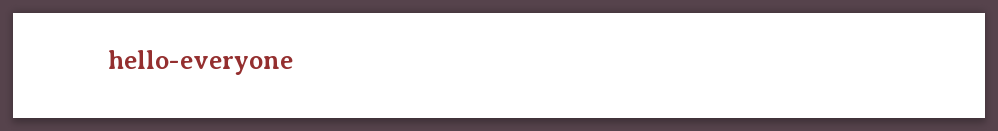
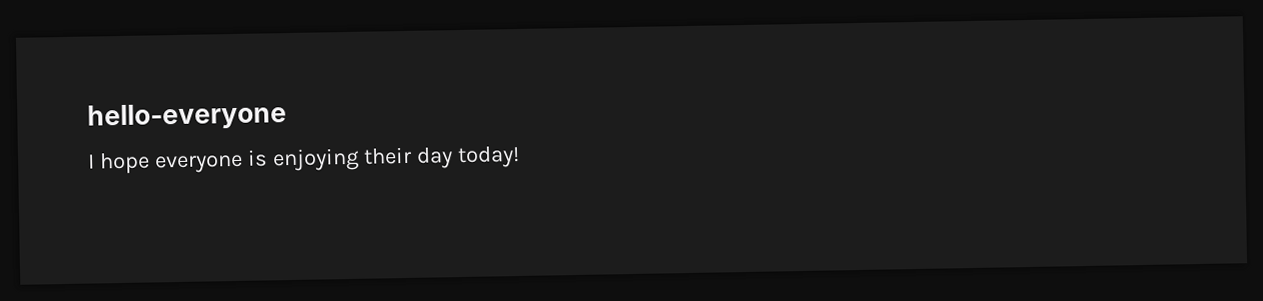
+ I hope everyone is enjoying their day today!

